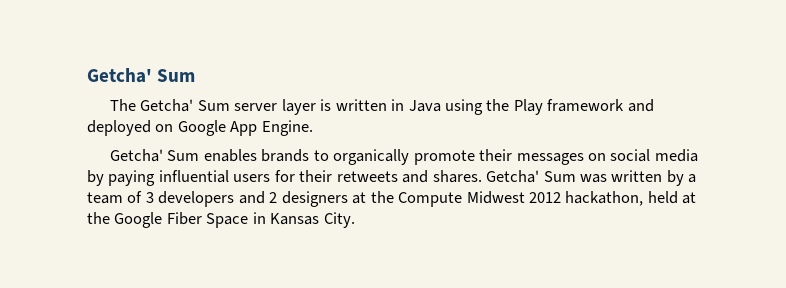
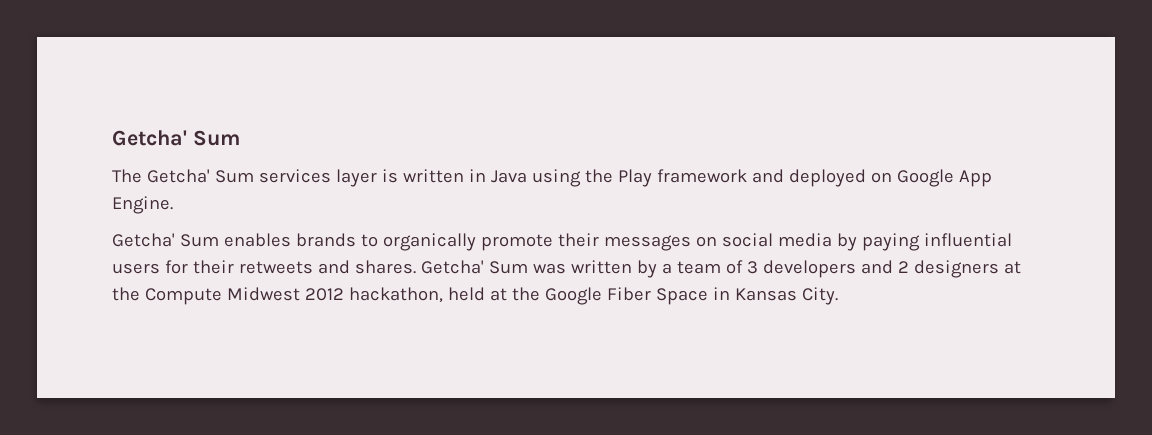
- The Getcha' Sum server layer is written in Java using the Play framework and deployed on Google App Engine.
+ The Getcha' Sum services layer is written in Java using the Play framework and deployed on Google App Engine.

